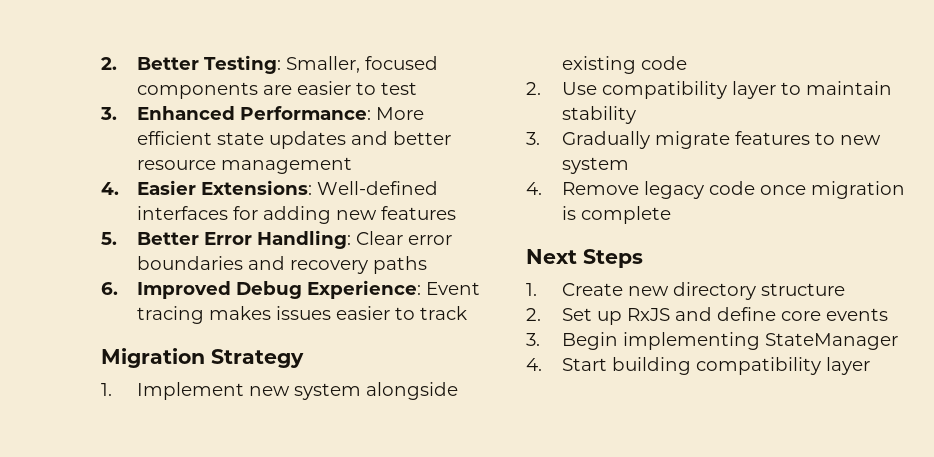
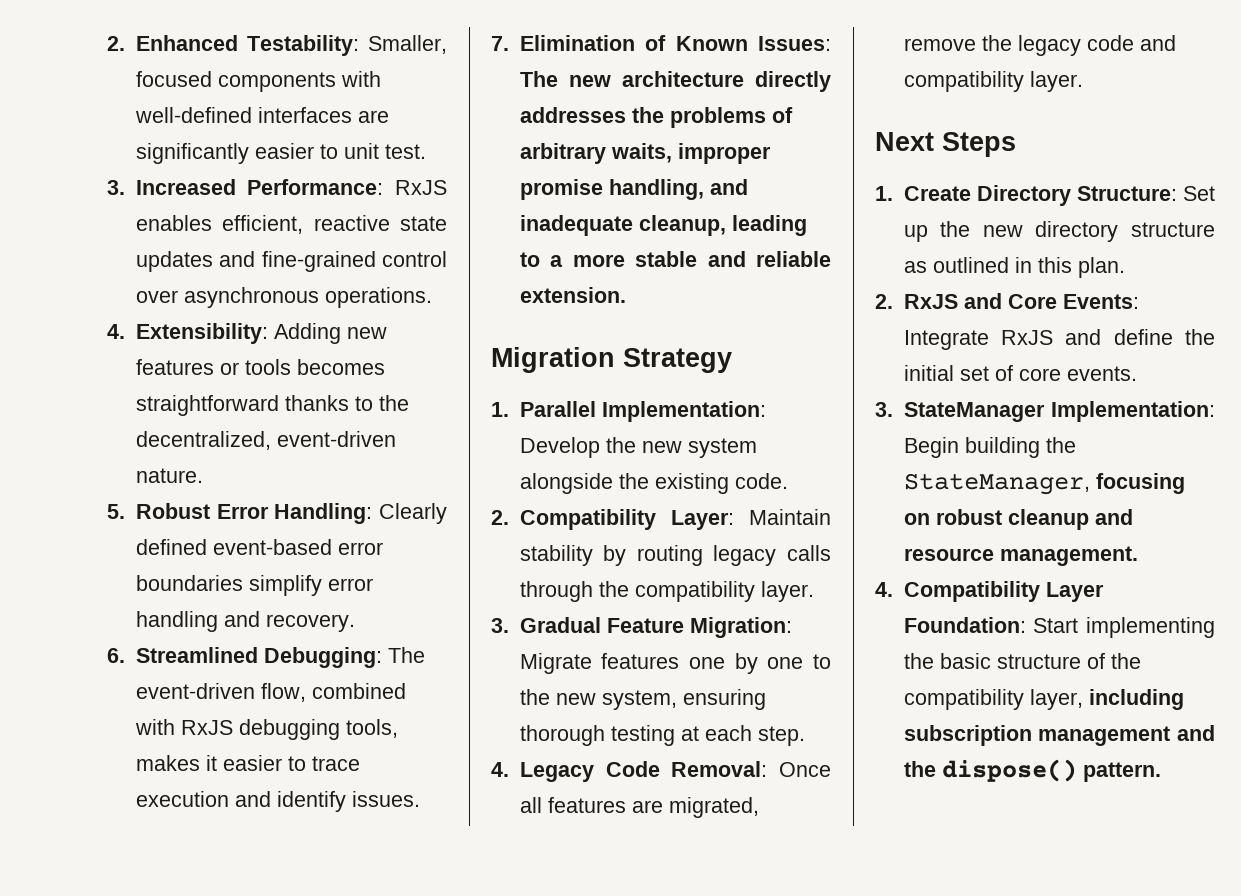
- 2. Better Testing: Smaller, focused components are easier to test
- 3. Enhanced Performance: More efficient state updates and better resource management
- 4. Easier Extensions: Well-defined interfaces for adding new features
+ 2. Enhanced Testability: Smaller, focused components with well-defined interfaces are significantly easier to unit test.
+ 3. Increased Performance: RxJS enables efficient, reactive state updates and fine-grained control over asynchronous operations.
+ 4. Extensibility: Adding new features or tools becomes straightforward thanks to the decentralized, event-driven nature.
- 5. Better Error Handling: Clear error boundaries and recovery paths
- 6. Improved Debug Experience: Event tracing makes issues easier to track
+ 5. Robust Error Handling: Clearly defined event-based error boundaries simplify error handling and recovery.
+ 6. Streamlined Debugging: The event-driven flow, combined with RxJS debugging tools, makes it easier to trace execution and identify issues.
+ 7. Elimination of Known Issues: The new architecture directly addresses the problems of arbitrary waits, improper promise handling, and inadequate cleanup, leading to a more stable and reliable extension.
  Migration Strategy
- 1. Implement new system alongside existing code
- 2. Use compatibility layer to maintain stability
- 3. Gradually migrate features to new system
- 4. Remove legacy code once migration is complete
+ 1. Parallel Implementation: Develop the new system alongside the existing code.
+ 2. Compatibility Layer: Maintain stability by routing legacy calls through the compatibility layer.
+ 3. Gradual Feature Migration: Migrate features one by one to the new system, ensuring thorough testing at each step.
+ 4. Legacy Code Removal: Once all features are migrated, remove the legacy code and compatibility layer.
  Next Steps
- 1. Create new directory structure
- 2. Set up RxJS and define core events
- 3. Begin implementing StateManager
- 4. Start building compatibility layer
+ 1. Create Directory Structure: Set up the new directory structure as outlined in this plan.
+ 2. RxJS and Core Events: Integrate RxJS and define the initial set of core events.
+ 3. StateManager Implementation: Begin building the StateManager, focusing on robust cleanup and resource management.
+ 4. Compatibility Layer Foundation: Start implementing the basic structure of the compatibility layer, including subscription management and the dispose() pattern.

